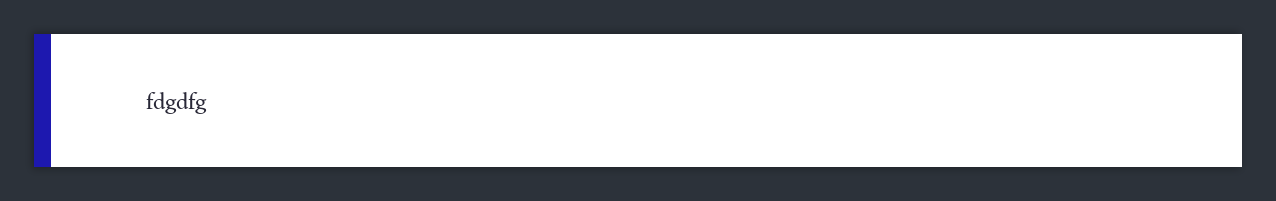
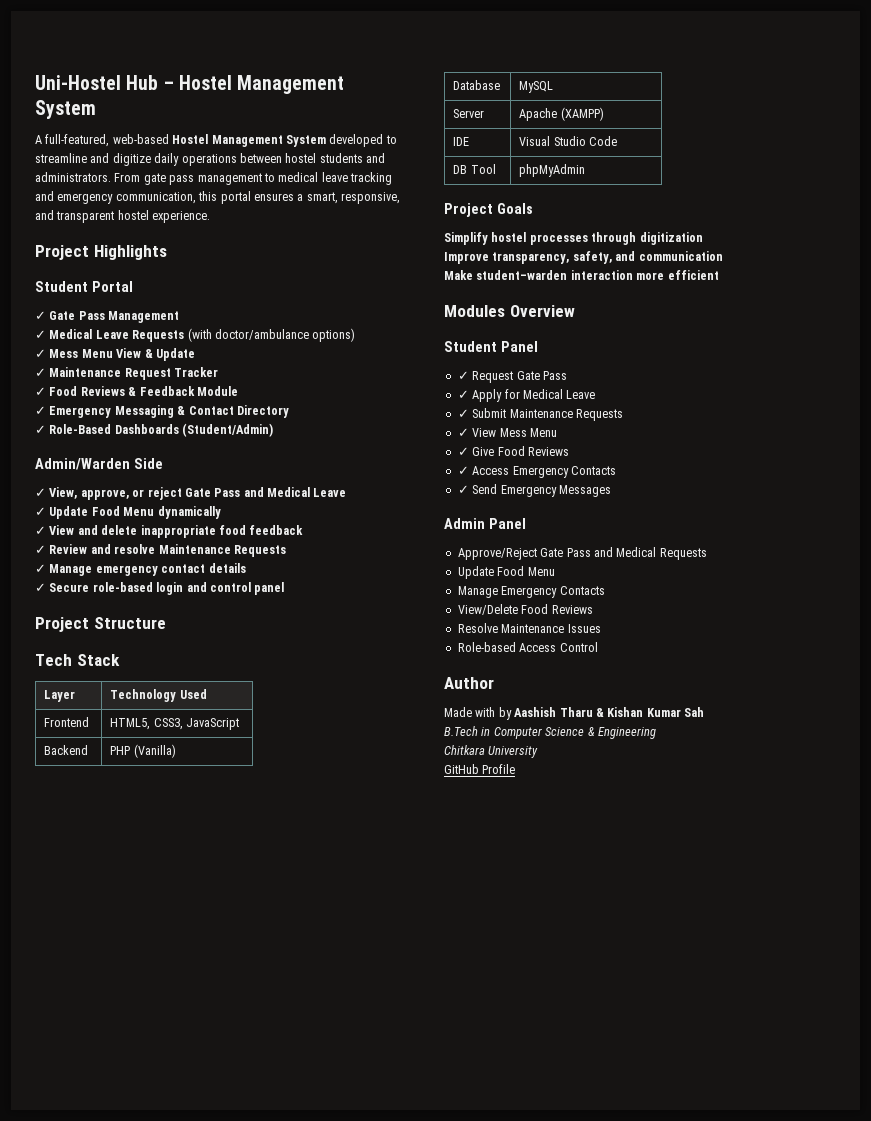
- fdgdfg
+ Uni-Hostel Hub – Hostel Management System
+ A full-featured, web-based Hostel Management System developed to streamline and digitize daily operations between hostel students and administrators. From gate pass management to medical leave tracking and emergency communication, this portal ensures a smart, responsive, and transparent hostel experience.
+ Project Highlights
+ Student Portal
+ ✓ Gate Pass Management
+ ✓ Medical Leave Requests (with doctor/ambulance options)
+ ✓ Mess Menu View & Update
+ ✓ Maintenance Request Tracker
+ ✓ Food Reviews & Feedback Module
+ ✓ Emergency Messaging & Contact Directory
+ ✓ Role-Based Dashboards (Student/Admin)
+ Admin/Warden Side
+ ✓ View, approve, or reject Gate Pass and Medical Leave
+ ✓ Update Food Menu dynamically
+ ✓ View and delete inappropriate food feedback
+ ✓ Review and resolve Maintenance Requests
+ ✓ Manage emergency contact details
+ ✓ Secure role-based login and control panel
+ Project Structure
+ Tech Stack
+ Layer | Technology Used
+ Frontend | HTML5, CSS3, JavaScript
+ Backend | PHP (Vanilla)
+ Database | MySQL
+ Server | Apache (XAMPP)
+ IDE | Visual Studio Code
+ DB Tool | phpMyAdmin
+ Project Goals
+ Simplify hostel processes through digitization
+ Improve transparency, safety, and communication
+ Make student–warden interaction more efficient
+ Modules Overview
+ Student Panel
+ ✓ Request Gate Pass
+ ✓ Apply for Medical Leave
+ ✓ Submit Maintenance Requests
+ ✓ View Mess Menu
+ ✓ Give Food Reviews
+ ✓ Access Emergency Contacts
+ ✓ Send Emergency Messages
+ Admin Panel
+ Approve/Reject Gate Pass and Medical Requests
+ Update Food Menu
+ Manage Emergency Contacts
+ View/Delete Food Reviews
+ Resolve Maintenance Issues
+ Role-based Access Control
+ Author
+ Made with by Aashish Tharu & Kishan Kumar Sah
+ B.Tech in Computer Science & Engineering
+ Chitkara University
+ GitHub Profile

